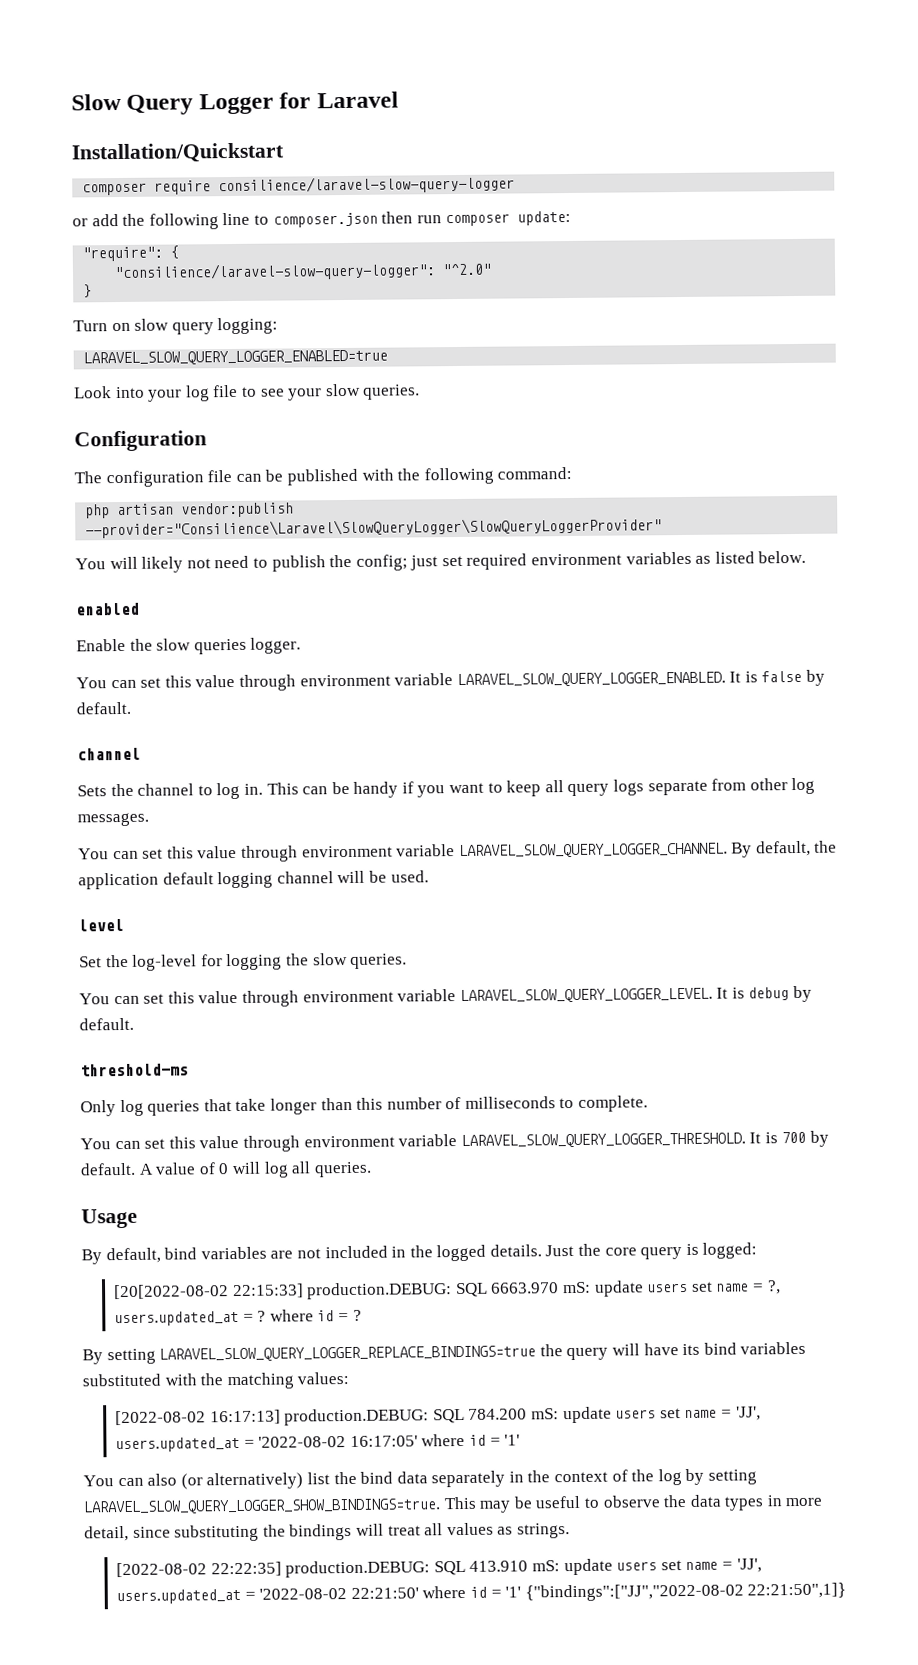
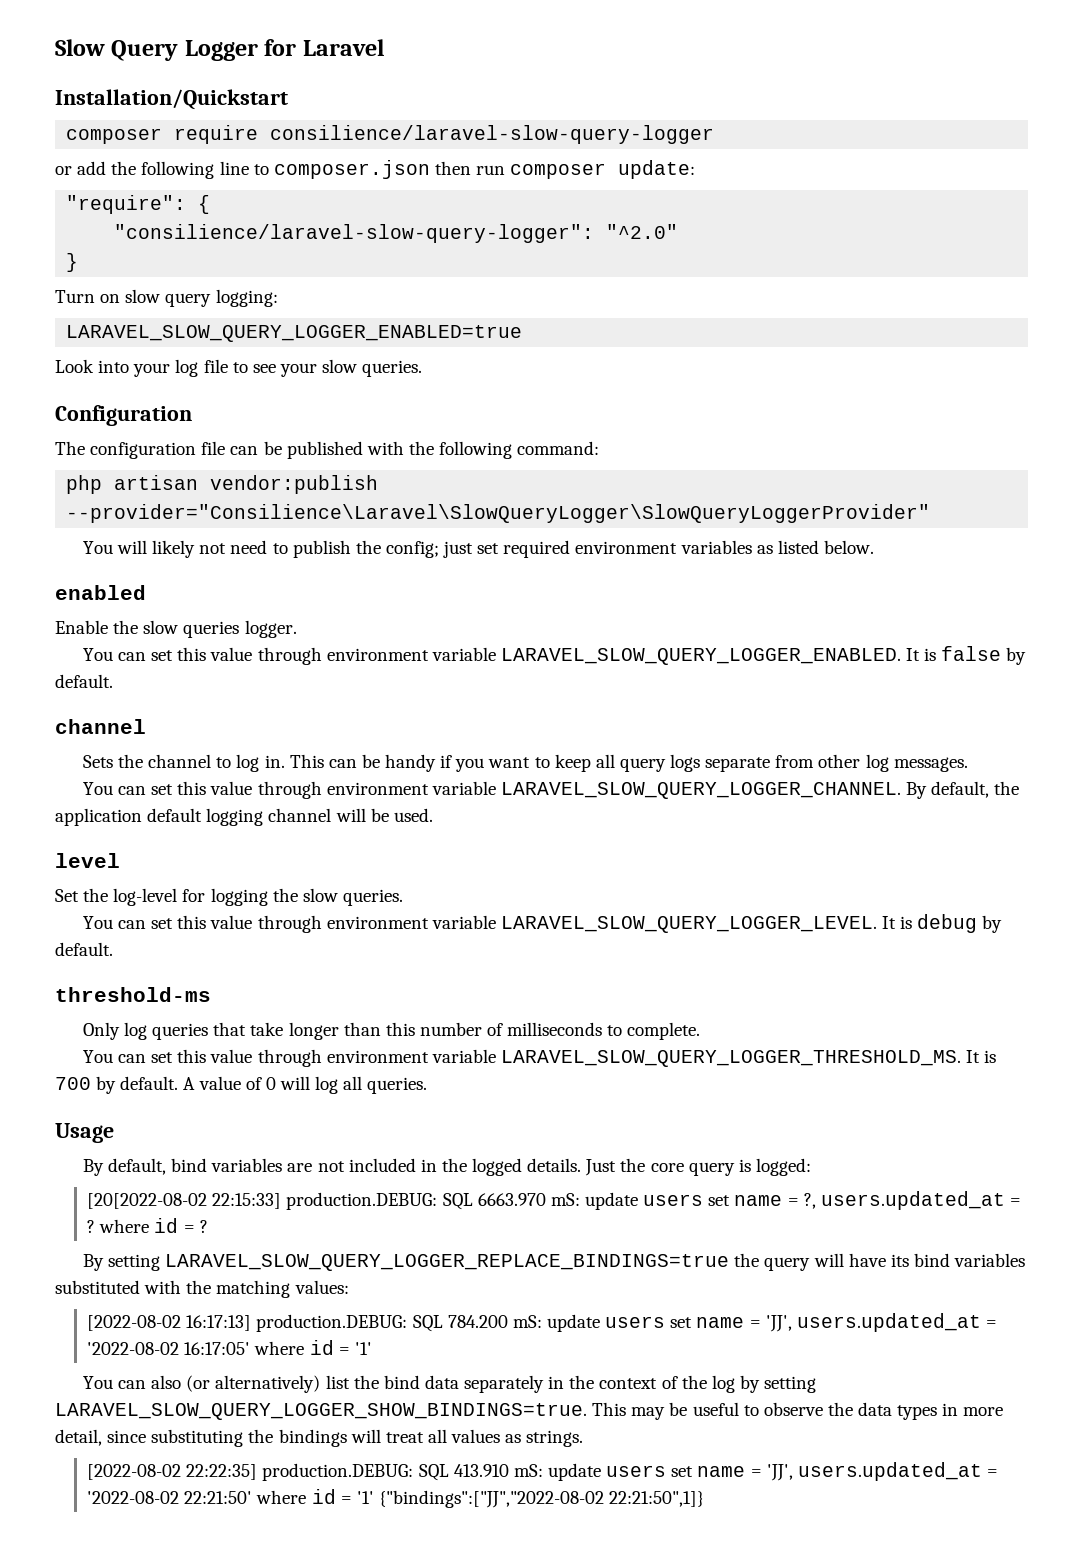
- You can set this value through environment variable LARAVEL_SLOW_QUERY_LOGGER_THRESHOLD.
+ You can set this value through environment variable LARAVEL_SLOW_QUERY_LOGGER_THRESHOLD_MS.

